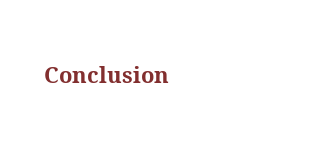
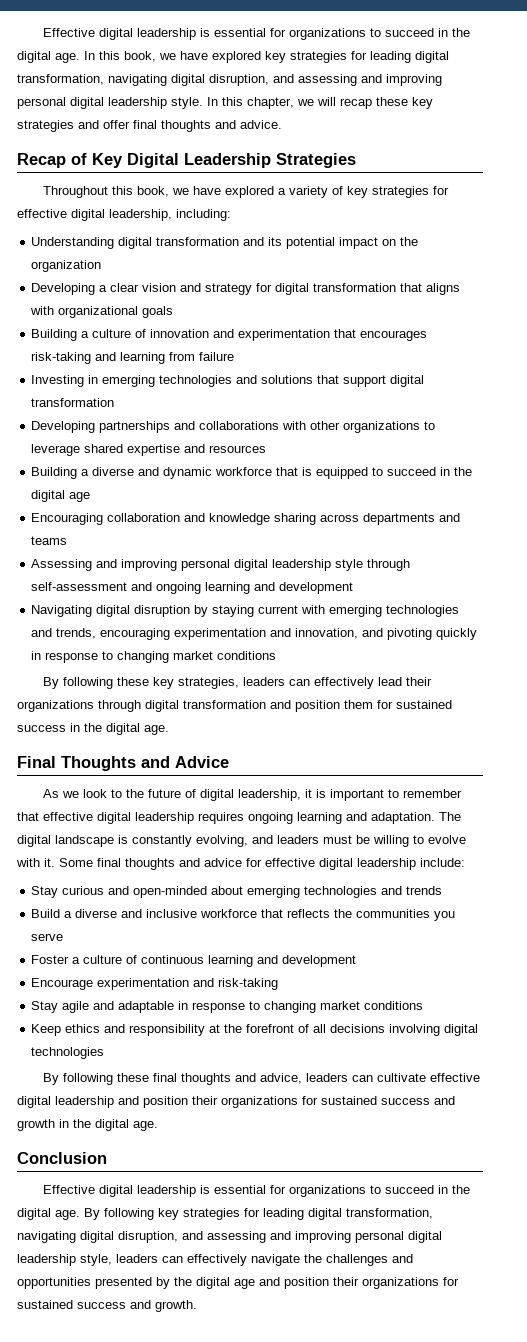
+ Effective digital leadership is essential for organizations to succeed in the digital age. In this book, we have explored key strategies for leading digital transformation, navigating digital disruption, and assessing and improving personal digital leadership style. In this chapter, we will recap these key strategies and offer final thoughts and advice.
+ Recap of Key Digital Leadership Strategies
+ Throughout this book, we have explored a variety of key strategies for effective digital leadership, including:
+ Understanding digital transformation and its potential impact on the organization
+ Developing a clear vision and strategy for digital transformation that aligns with organizational goals
+ Building a culture of innovation and experimentation that encourages risk-taking and learning from failure
+ Investing in emerging technologies and solutions that support digital transformation
+ Developing partnerships and collaborations with other organizations to leverage shared expertise and resources
+ Building a diverse and dynamic workforce that is equipped to succeed in the digital age
+ Encouraging collaboration and knowledge sharing across departments and teams
+ Assessing and improving personal digital leadership style through self-assessment and ongoing learning and development
+ Navigating digital disruption by staying current with emerging technologies and trends, encouraging experimentation and innovation, and pivoting quickly in response to changing market conditions
+ By following these key strategies, leaders can effectively lead their organizations through digital transformation and position them for sustained success in the digital age.
+ Final Thoughts and Advice
+ As we look to the future of digital leadership, it is important to remember that effective digital leadership requires ongoing learning and adaptation. The digital landscape is constantly evolving, and leaders must be willing to evolve with it. Some final thoughts and advice for effective digital leadership include:
+ Stay curious and open-minded about emerging technologies and trends
+ Build a diverse and inclusive workforce that reflects the communities you serve
+ Foster a culture of continuous learning and development
+ Encourage experimentation and risk-taking
+ Stay agile and adaptable in response to changing market conditions
+ Keep ethics and responsibility at the forefront of all decisions involving digital technologies
+ By following these final thoughts and advice, leaders can cultivate effective digital leadership and position their organizations for sustained success and growth in the digital age.
  Conclusion
+ Effective digital leadership is essential for organizations to succeed in the digital age. By following key strategies for leading digital transformation, navigating digital disruption, and assessing and improving personal digital leadership style, leaders can effectively navigate the challenges and opportunities presented by the digital age and position their organizations for sustained success and growth.

